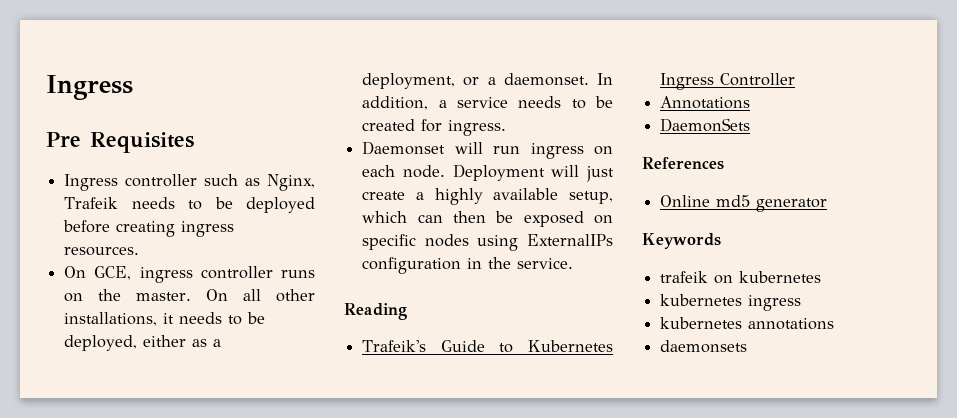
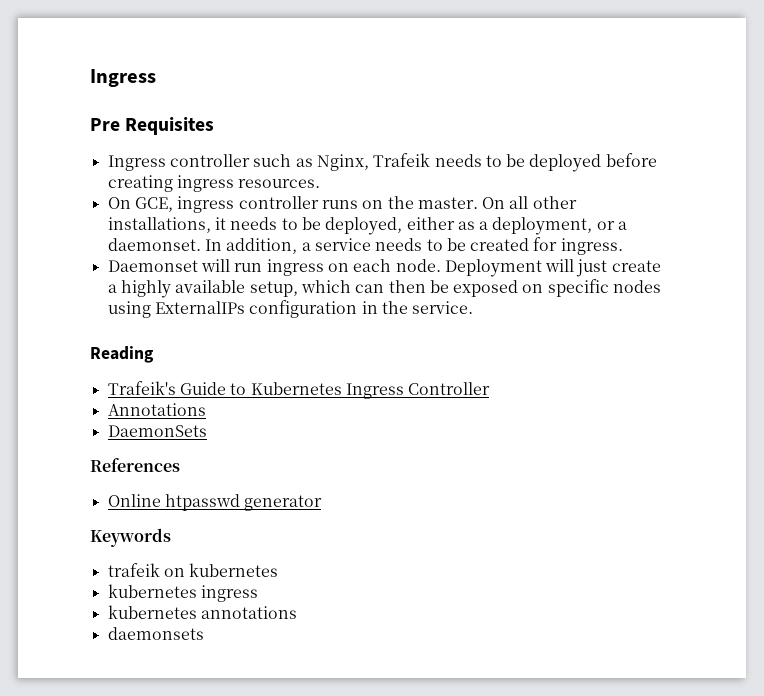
- Online md5 generator
+ Online htpasswd generator

